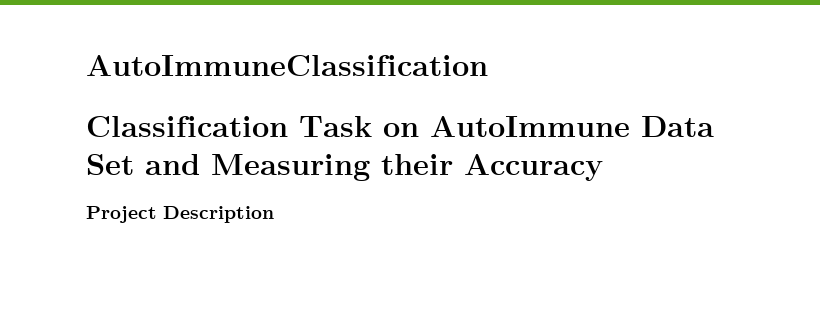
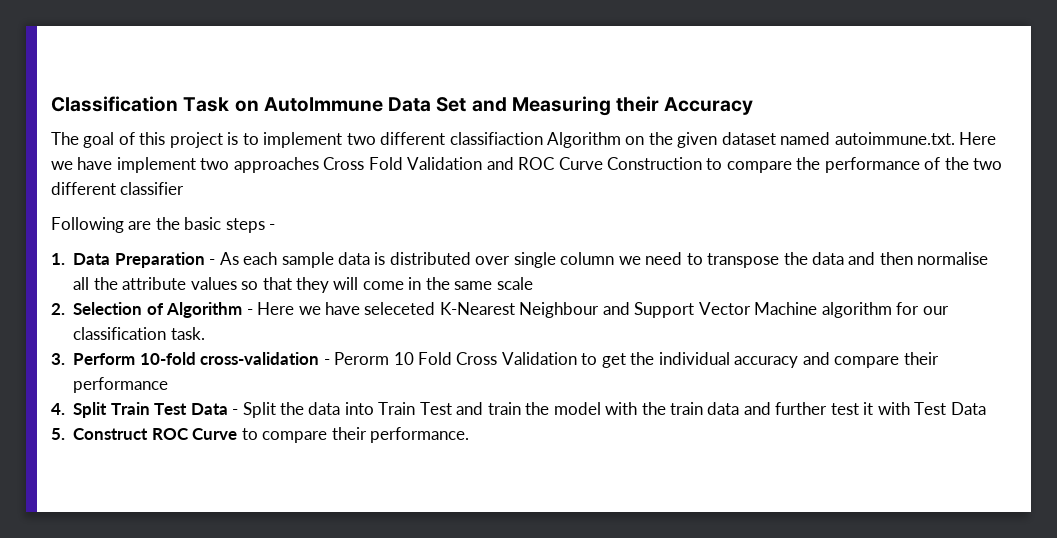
- AutoImmuneClassification
- Project Description
+ The goal of this project is to implement two different classifiaction Algorithm on the given dataset named autoimmune.txt. Here we have implement two approaches Cross Fold Validation and ROC Curve Construction to compare the performance of the two different classifier
+ Following are the basic steps -
+ 1. Data Preparation - As each sample data is distributed over single column we need to transpose the data and then normalise all the attribute values so that they will come in the same scale
+ 2. Selection of Algorithm - Here we have seleceted K-Nearest Neighbour and Support Vector Machine algorithm for our classification task.
+ 3. Perform 10-fold cross-validation - Perorm 10 Fold Cross Validation to get the individual accuracy and compare their performance
+ 4. Split Train Test Data - Split the data into Train Test and train the model with the train data and further test it with Test Data
+ 5. Construct ROC Curve to compare their performance.

